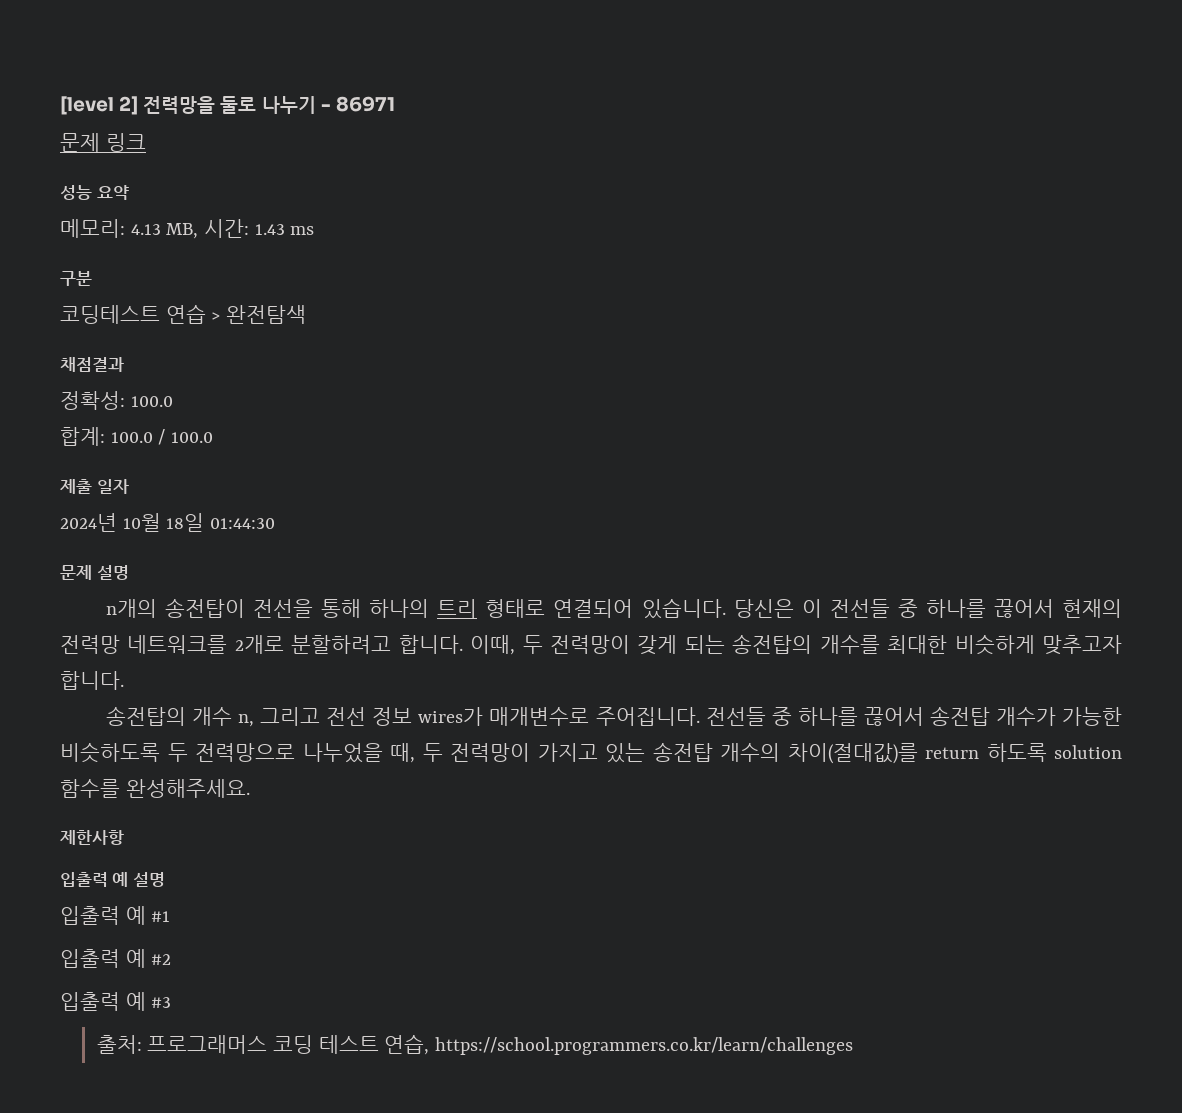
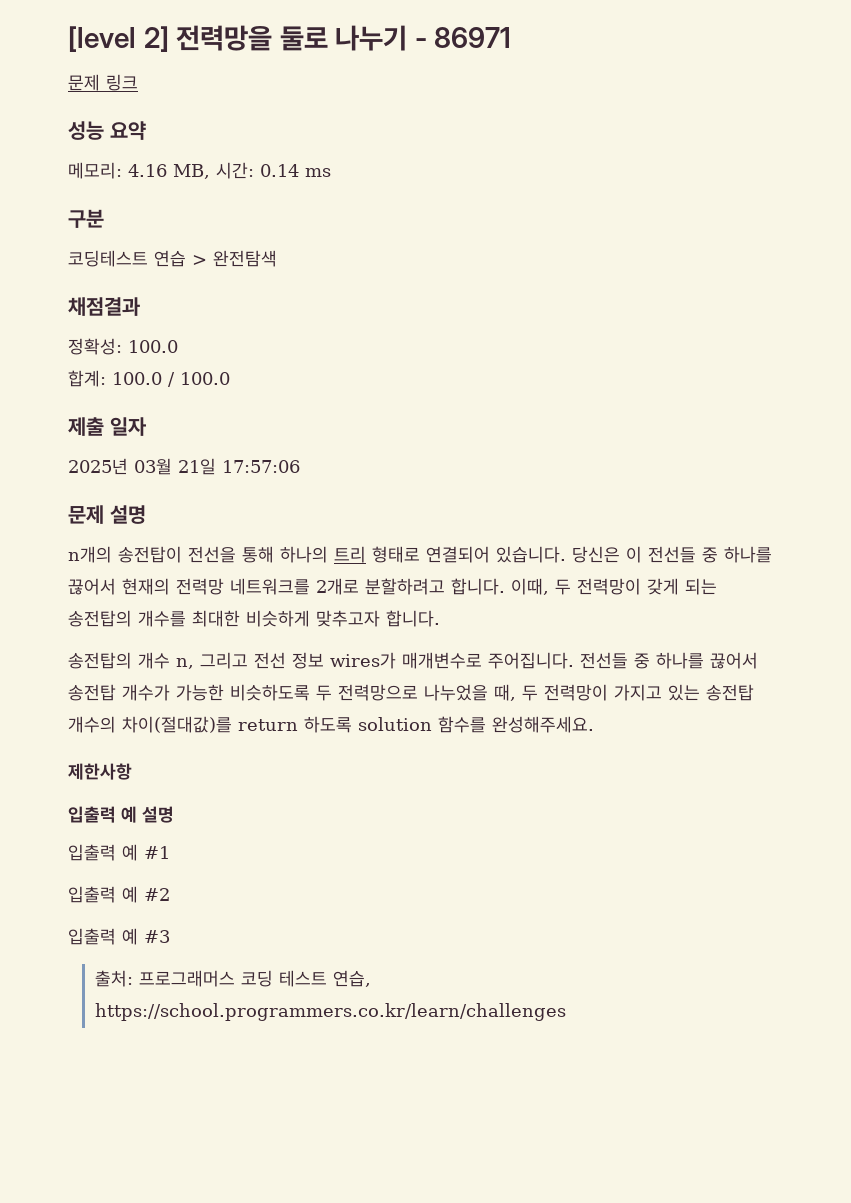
- 메모리: 4.13 MB, 시간: 1.43 ms
+ 메모리: 4.16 MB, 시간: 0.14 ms
- 2024년 10월 18일 01:44:30
+ 2025년 03월 21일 17:57:06

